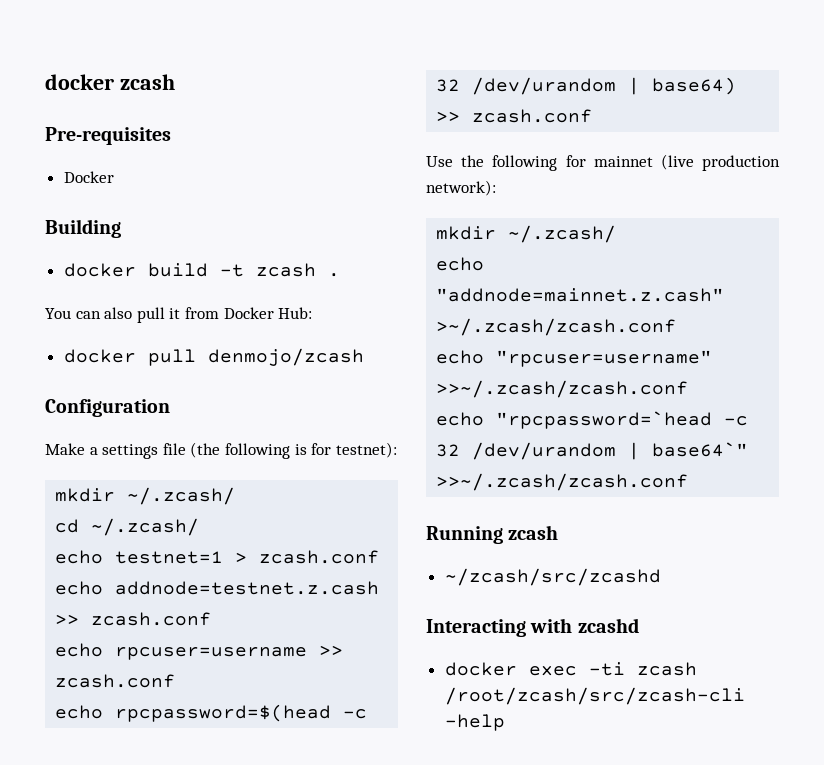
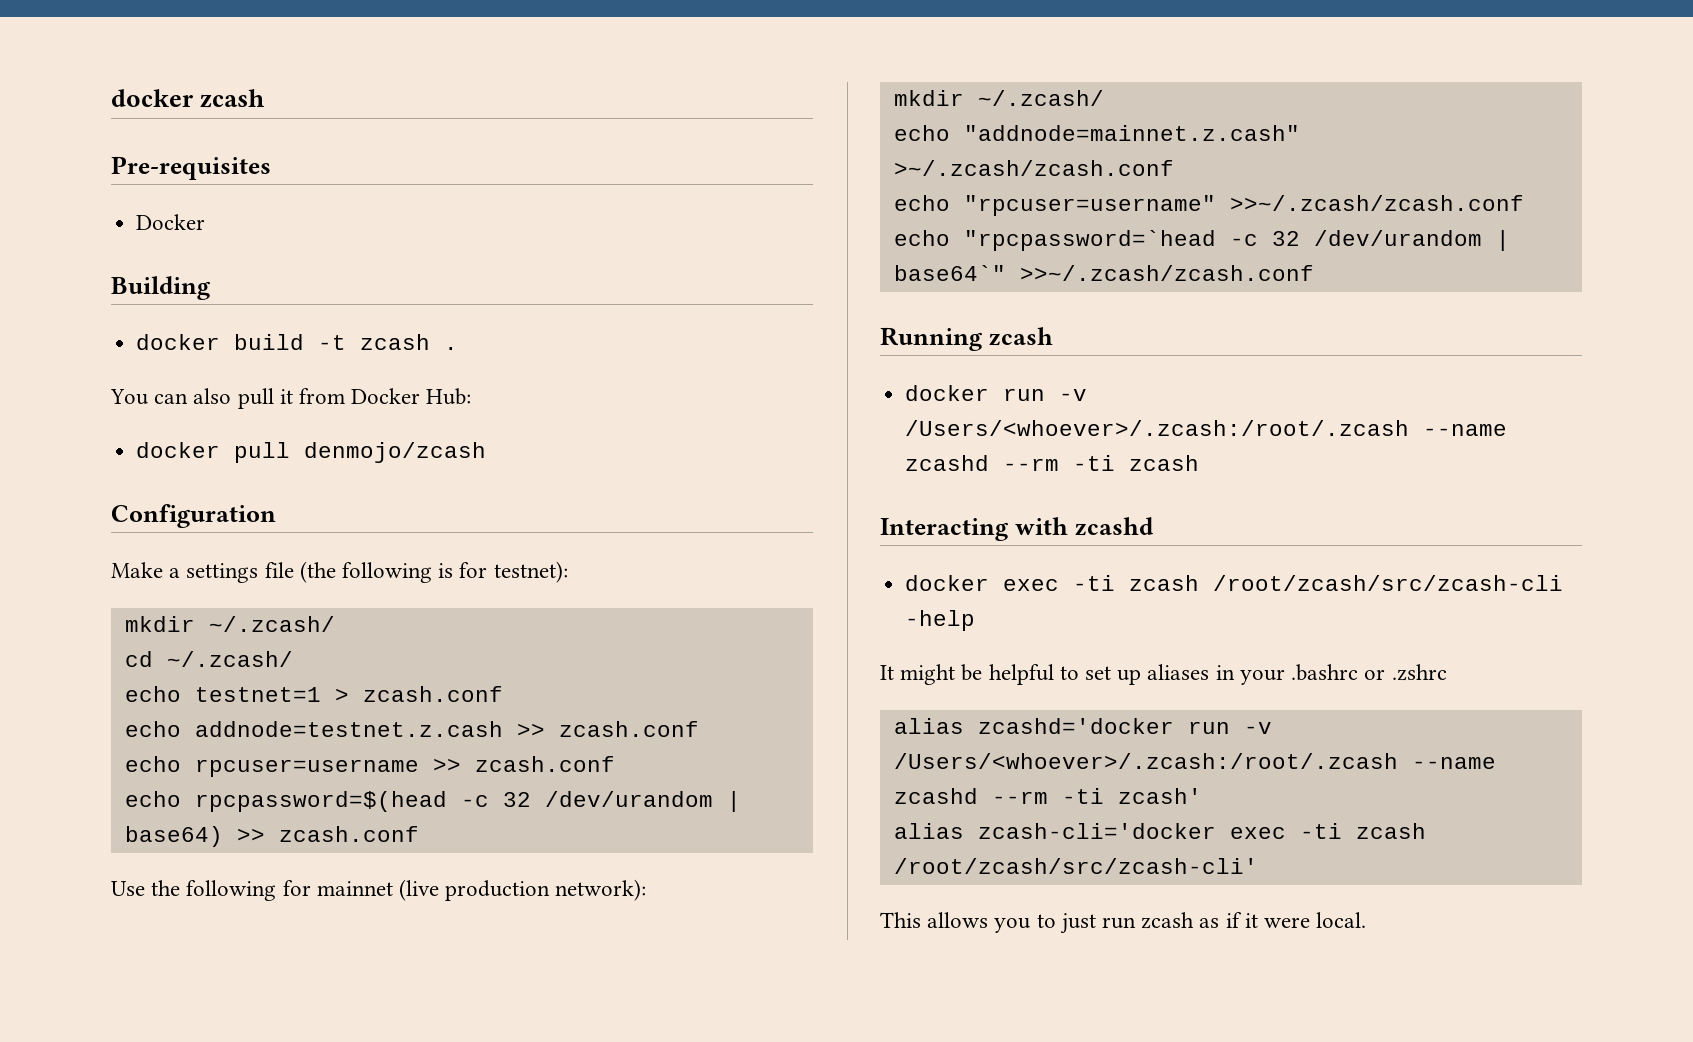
- ~/zcash/src/zcashd
+ docker run -v /Users/<whoever>/.zcash:/root/.zcash --name zcashd --rm -ti zcash
+ It might be helpful to set up aliases in your .bashrc or .zshrc
+ alias zcashd='docker run -v /Users/<whoever>/.zcash:/root/.zcash --name zcashd --rm -ti zcash'
+ alias zcash-cli='docker exec -ti zcash /root/zcash/src/zcash-cli'
+ This allows you to just run zcash as if it were local.

